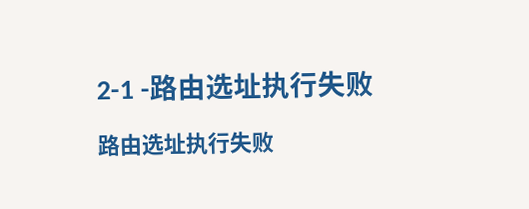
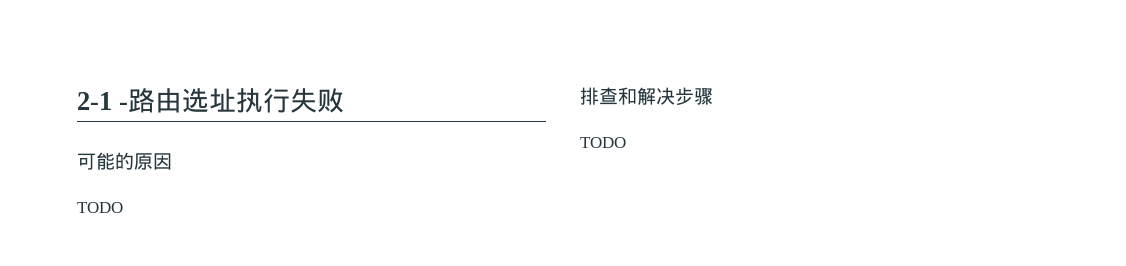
  2-1 -路由选址执行失败
- 路由选址执行失败
+ 可能的原因
+ TODO
+ 排查和解决步骤
+ TODO

